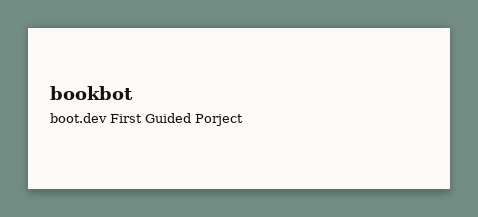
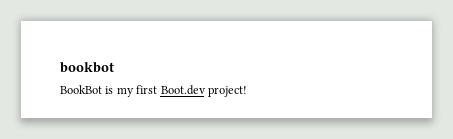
- boot.dev First Guided Porject
+ BookBot is my first Boot.dev project!

